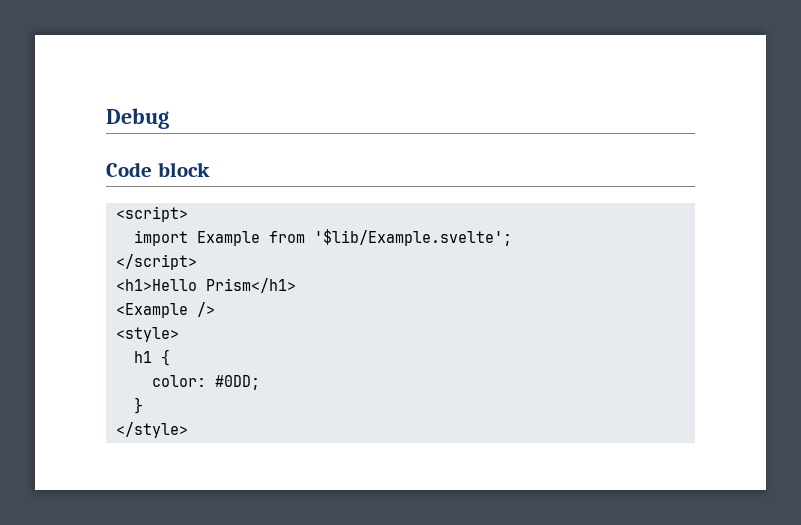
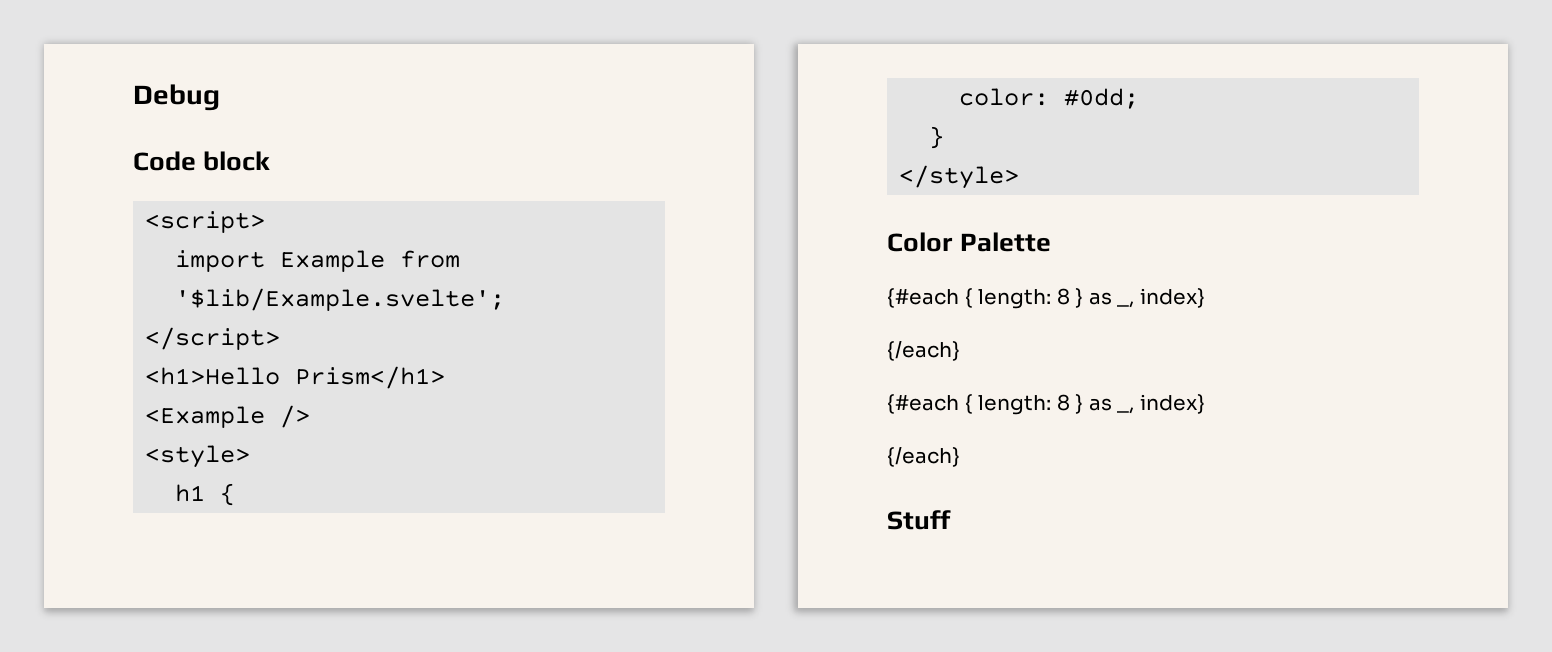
- color: #0DD;
+ color: #0dd;
+ Color Palette
+ {#each { length: 8 } as _, index}
+ {/each}
+ {#each { length: 8 } as _, index}
+ {/each}
+ Stuff

